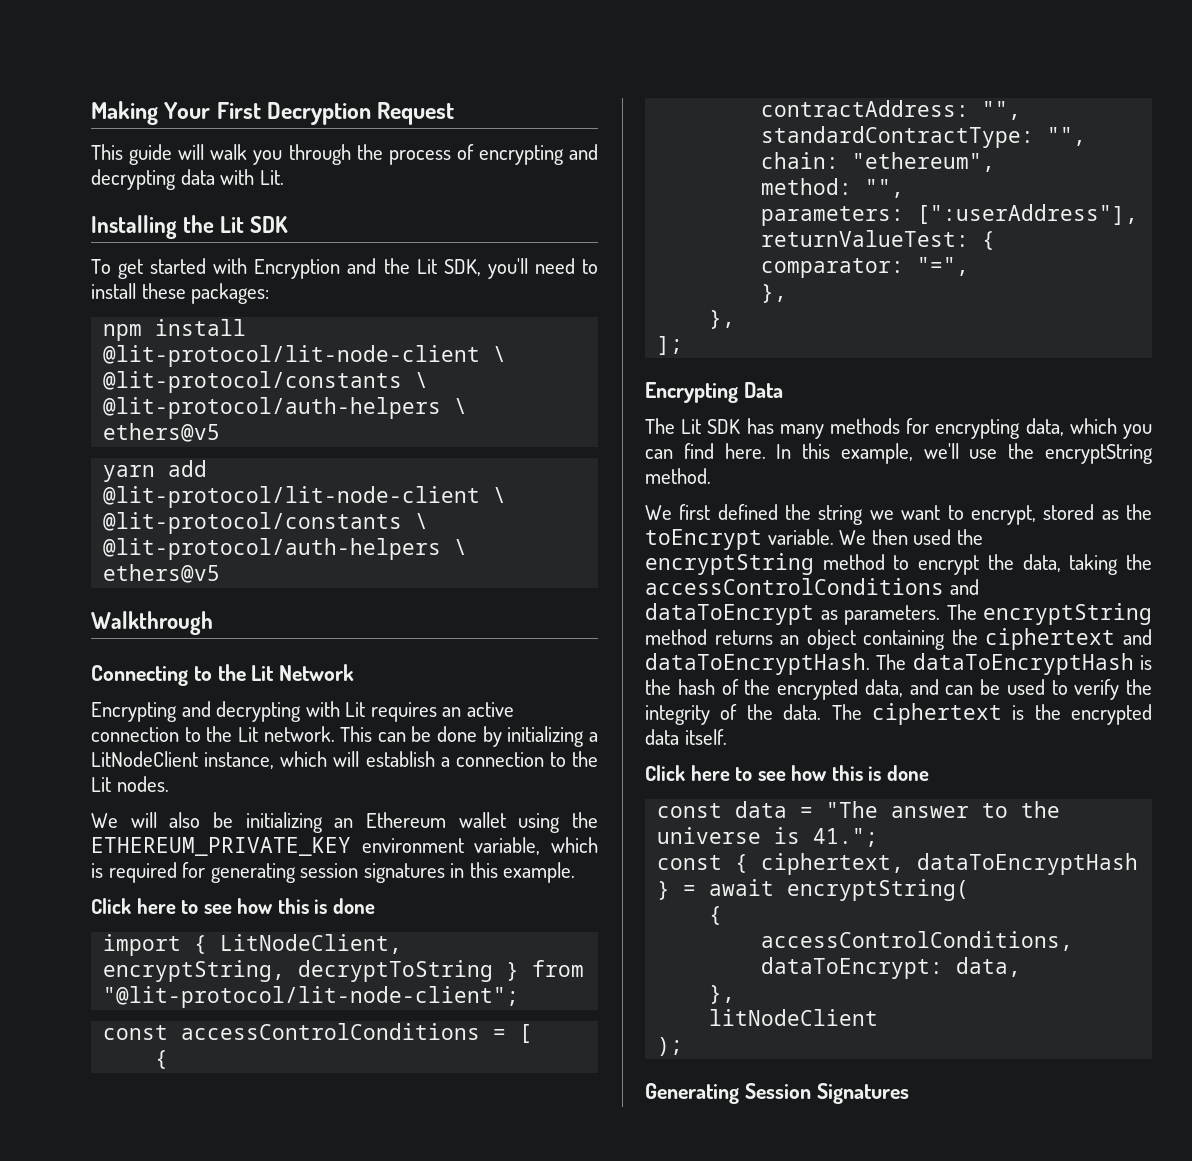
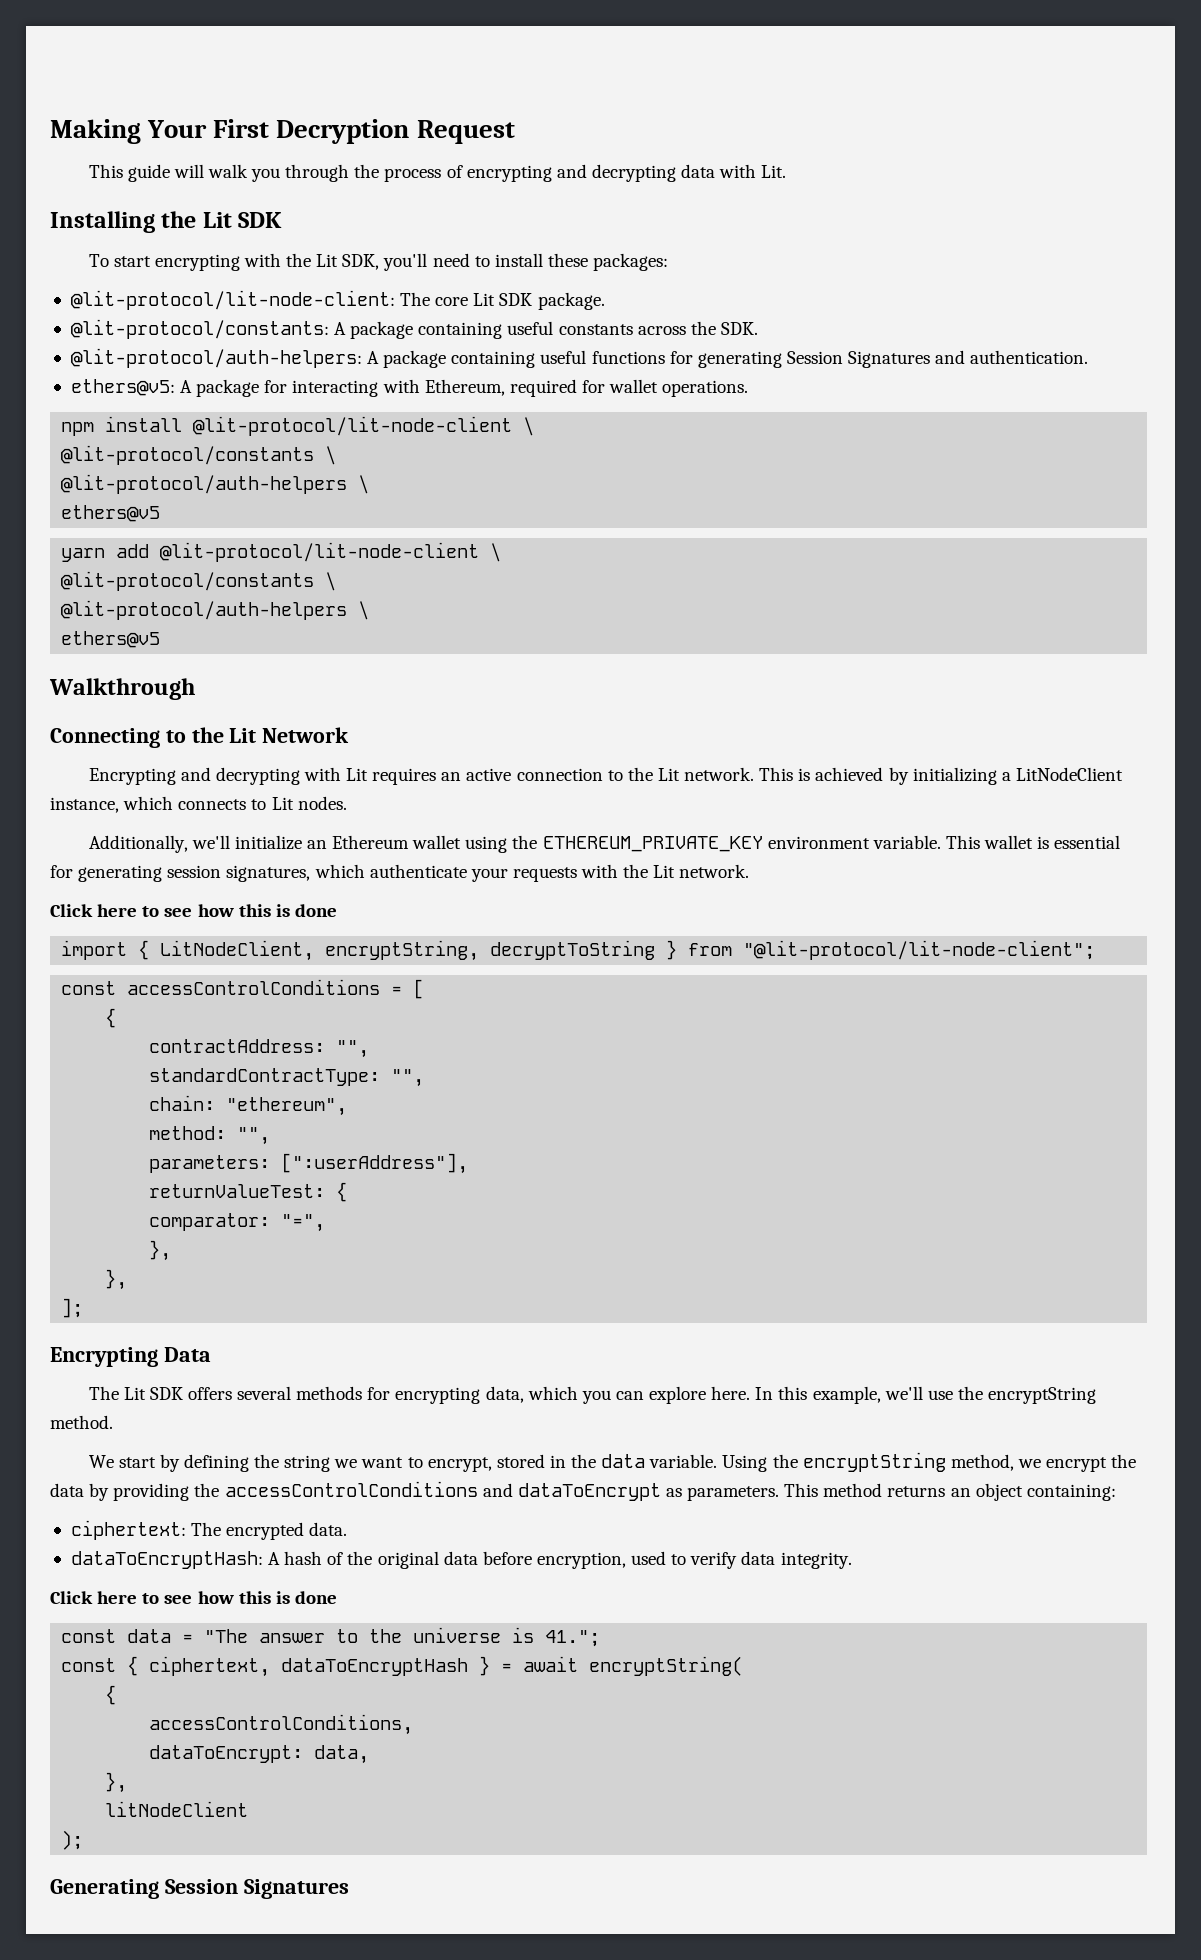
- To get started with Encryption and the Lit SDK, you'll need to install these packages:
+ To start encrypting with the Lit SDK, you'll need to install these packages:
+ @lit-protocol/lit-node-client: The core Lit SDK package.
+ @lit-protocol/constants: A package containing useful constants across the SDK.
+ @lit-protocol/auth-helpers: A package containing useful functions for generating Session Signatures and authentication.
+ ethers@v5: A package for interacting with Ethereum, required for wallet operations.
- This can be done by initializing a LitNodeClient instance, which will establish a connection to the Lit nodes.
- We will also be initializing an Ethereum wallet using the ETHEREUM_PRIVATE_KEY environment variable, which is required for generating session signatures in this example.
+ This is achieved by initializing a LitNodeClient instance, which connects to Lit nodes.
+ Additionally, we'll initialize an Ethereum wallet using the ETHEREUM_PRIVATE_KEY environment variable. This wallet is essential for generating session signatures, which authenticate your requests with the Lit network.
- The Lit SDK has many methods for encrypting data, which you can find here.
+ The Lit SDK offers several methods for encrypting data, which you can explore here.
- We first defined the string we want to encrypt, stored as the toEncrypt variable. We then used the encryptString method to encrypt the data, taking the accessControlConditions and dataToEncrypt as parameters.
+ We start by defining the string we want to encrypt, stored in the data variable. Using the encryptString method, we encrypt the data by providing the accessControlConditions and dataToEncrypt as parameters.
- The encryptString method returns an object containing the ciphertext and dataToEncryptHash. The dataToEncryptHash is the hash of the encrypted data, and can be used to verify the integrity of the data. The ciphertext is the encrypted data itself.
+ This method returns an object containing:
+ ciphertext: The encrypted data.
+ dataToEncryptHash: A hash of the original data before encryption, used to verify data integrity.

